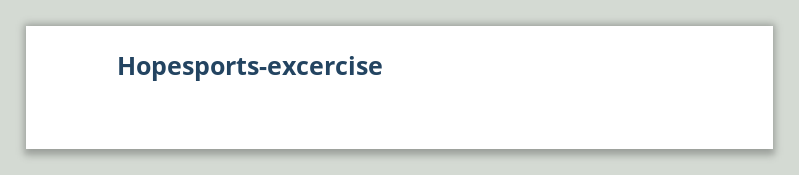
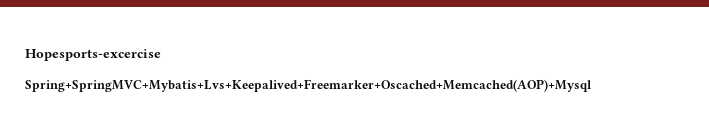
+ Spring+SpringMVC+Mybatis+Lvs+Keepalived+Freemarker+Oscached+Memcached(AOP)+Mysql

